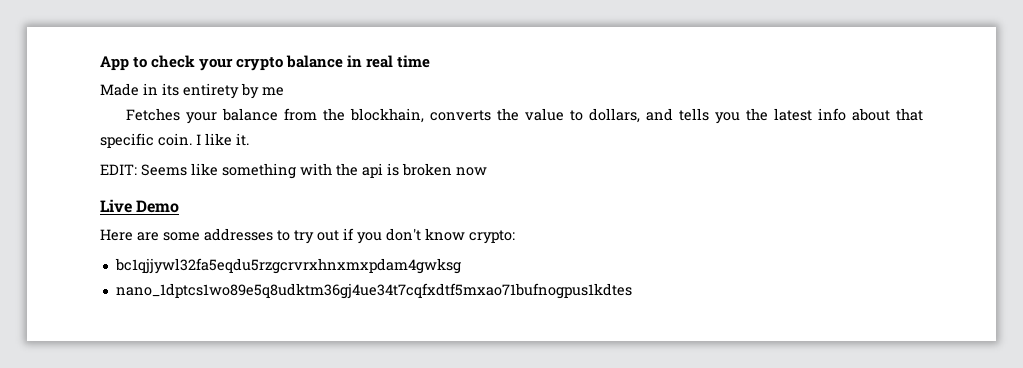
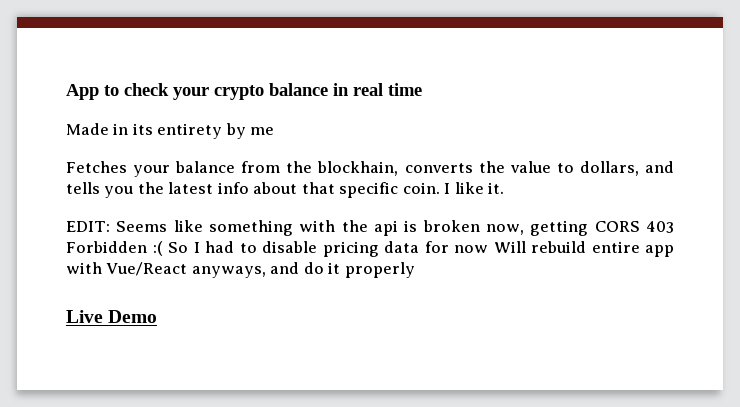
- EDIT: Seems like something with the api is broken now
+ EDIT: Seems like something with the api is broken now, getting CORS 403 Forbidden :( So I had to disable pricing data for now Will rebuild entire app with Vue/React anyways, and do it properly
  Live Demo
- Here are some addresses to try out if you don't know crypto:
- bc1qjjywl32fa5eqdu5rzgcrvrxhnxmxpdam4gwksg
- nano_1dptcs1wo89e5q8udktm36gj4ue34t7cqfxdtf5mxao71bufnogpus1kdtes

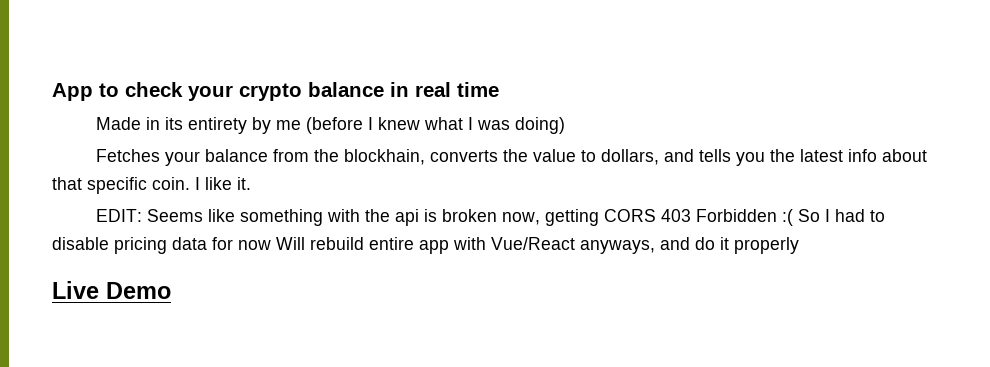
- Made in its entirety by me
+ Made in its entirety by me (before I knew what I was doing)

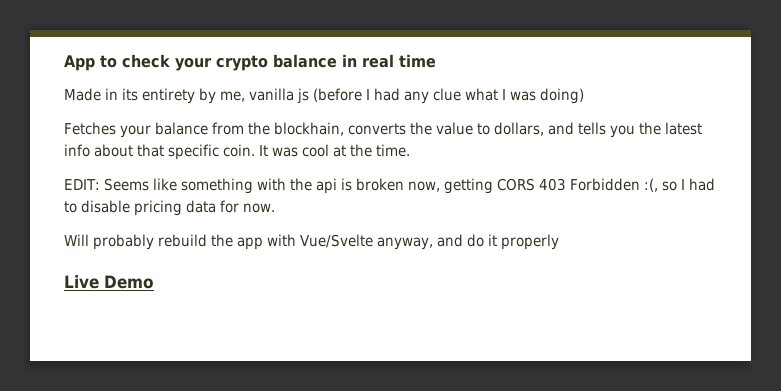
- Made in its entirety by me (before I knew what I was doing)
+ Made in its entirety by me, vanilla js (before I had any clue what I was doing)
- I like it.
+ It was cool at the time.
- EDIT: Seems like something with the api is broken now, getting CORS 403 Forbidden :( So I had to disable pricing data for now Will rebuild entire app with Vue/React anyways, and do it properly
+ EDIT: Seems like something with the api is broken now, getting CORS 403 Forbidden :(, so I had to disable pricing data for now.
+ Will probably rebuild the app with Vue/Svelte anyway, and do it properly

